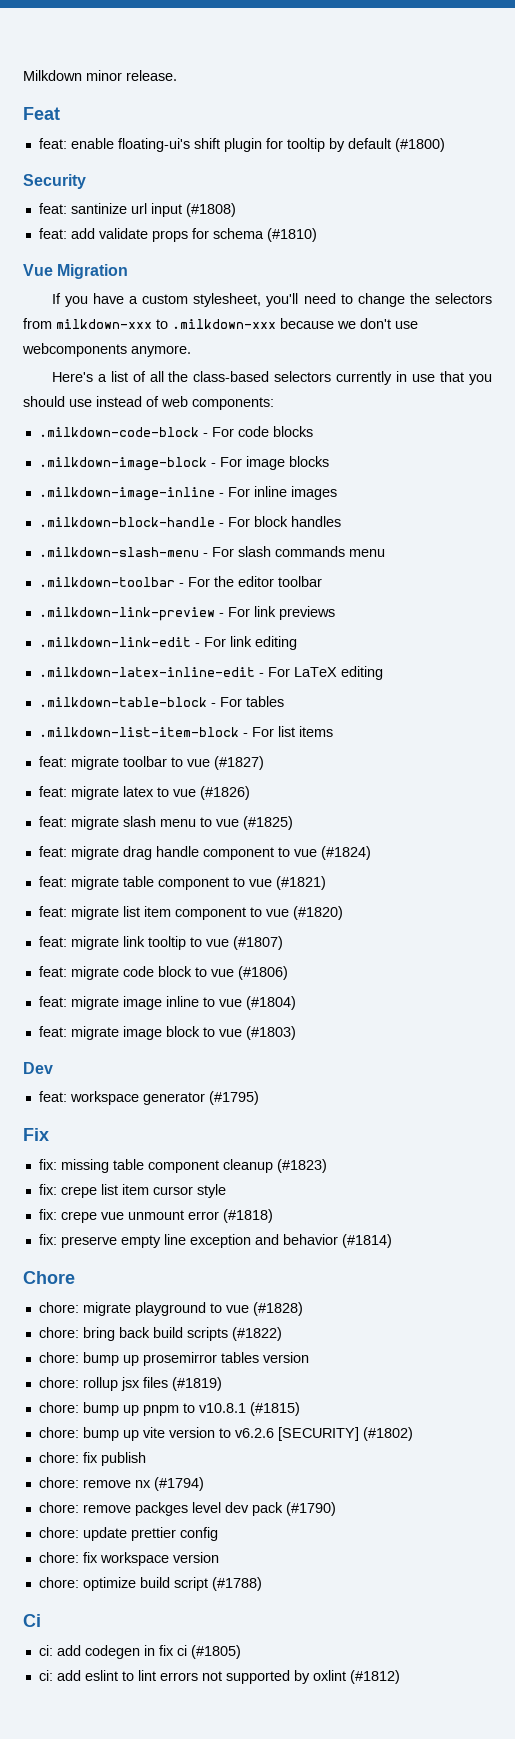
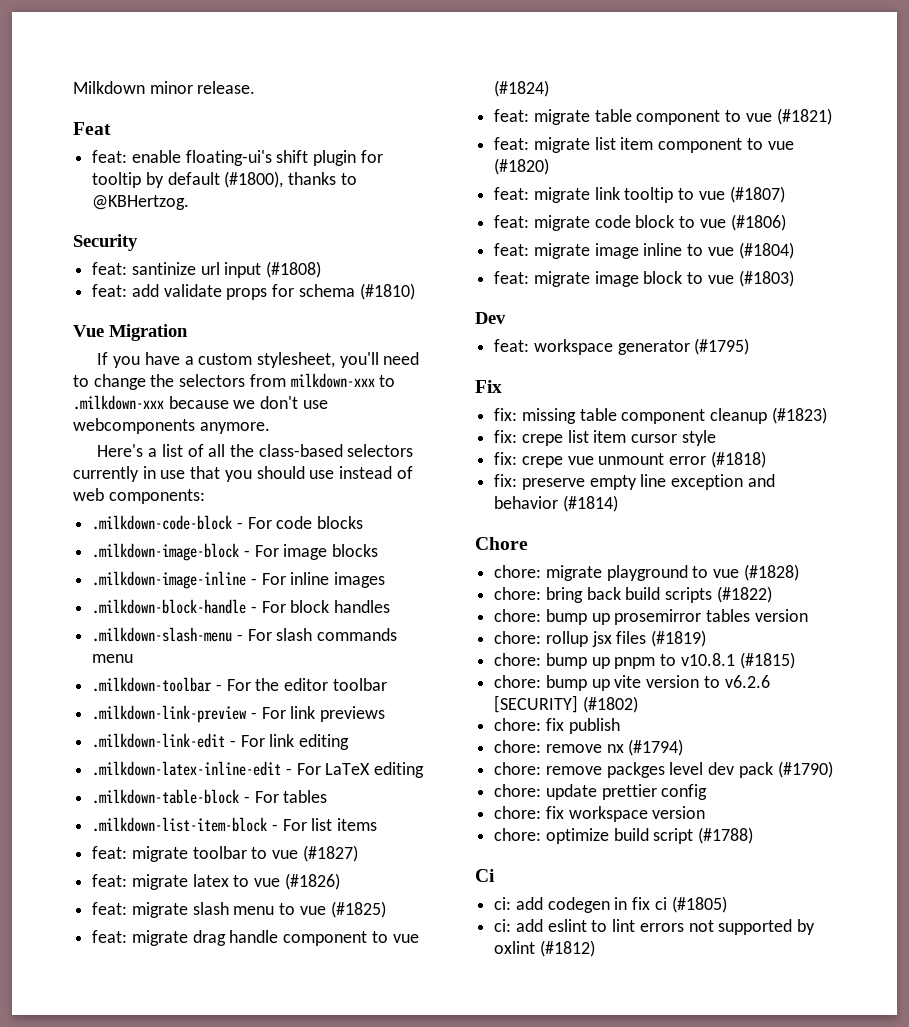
- feat: enable floating-ui's shift plugin for tooltip by default (#1800)
+ feat: enable floating-ui's shift plugin for tooltip by default (#1800), thanks to @KBHertzog.

